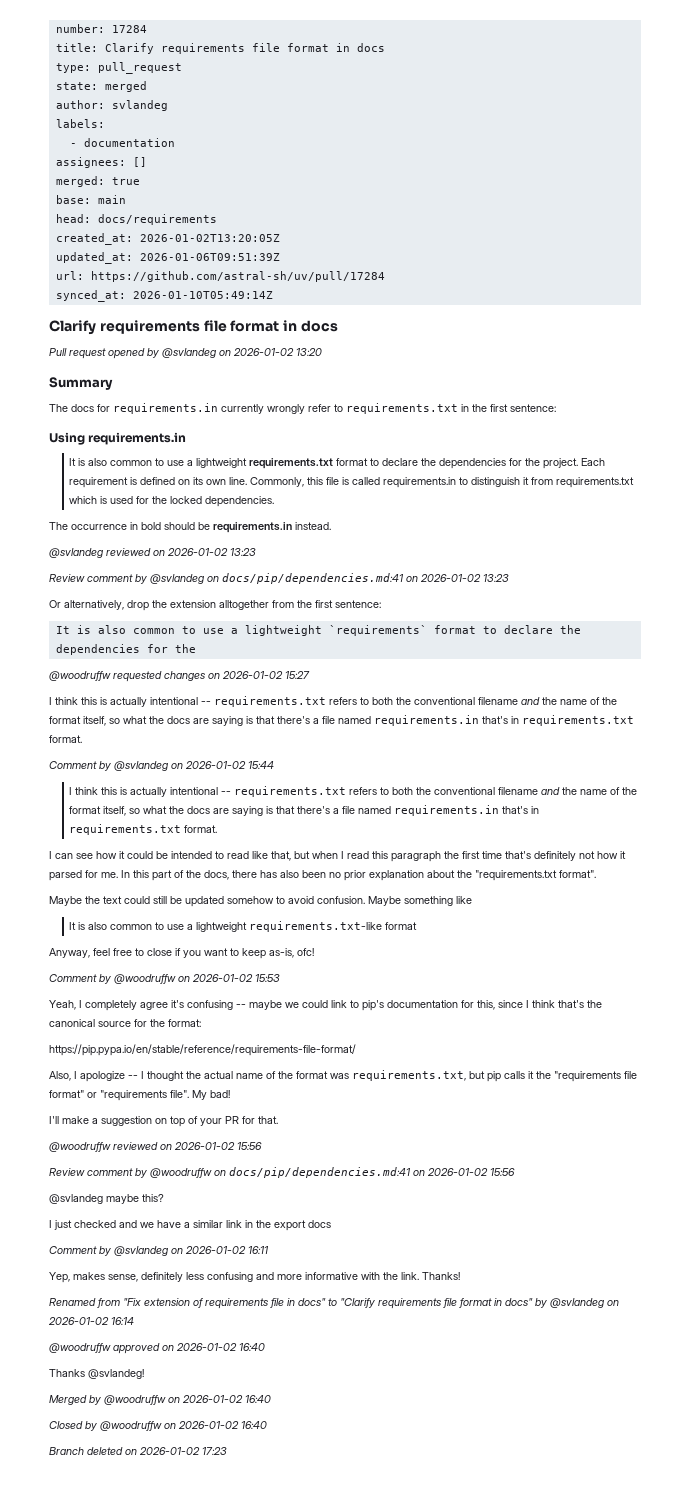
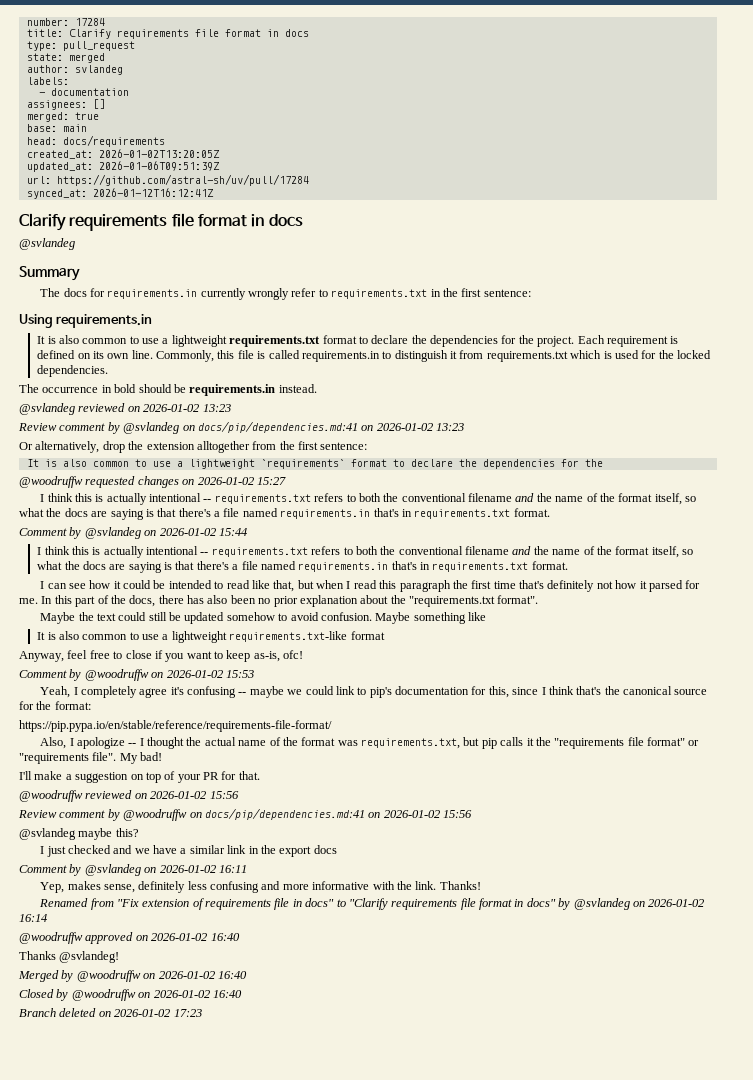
- synced_at: 2026-01-10T05:49:14Z
+ synced_at: 2026-01-12T16:12:41Z
  Clarify requirements file format in docs
- Pull request opened by @svlandeg on 2026-01-02 13:20
+ @svlandeg

